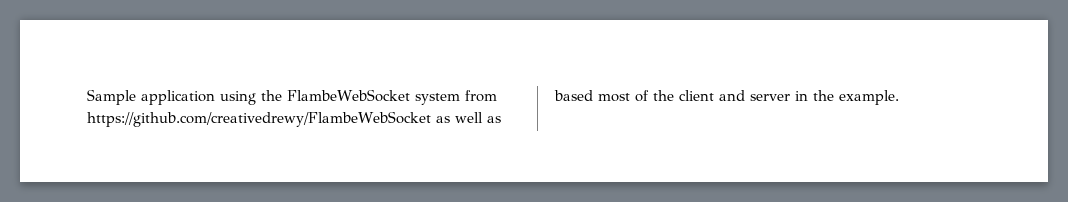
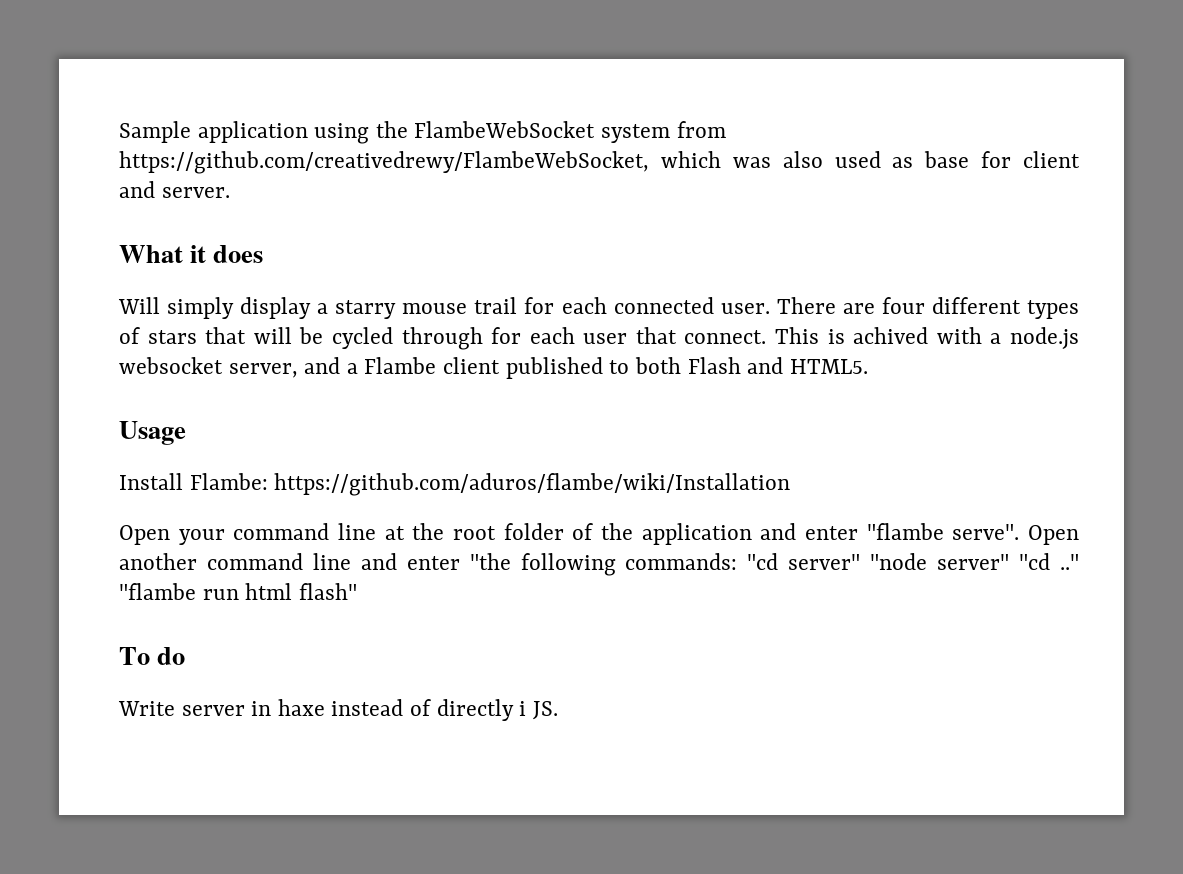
- Sample application using the FlambeWebSocket system from https://github.com/creativedrewy/FlambeWebSocket as well as based most of the client and server in the example.
+ Sample application using the FlambeWebSocket system from https://github.com/creativedrewy/FlambeWebSocket, which was also used as base for client and server.
+ What it does
+ Will simply display a starry mouse trail for each connected user. There are four different types of stars that will be cycled through for each user that connect. This is achived with a node.js websocket server, and a Flambe client published to both Flash and HTML5.
+ Usage
+ Install Flambe: https://github.com/aduros/flambe/wiki/Installation
+ Open your command line at the root folder of the application and enter "flambe serve". Open another command line and enter "the following commands: "cd server" "node server" "cd .." "flambe run html flash"
+ To do
+ Write server in haxe instead of directly i JS.

